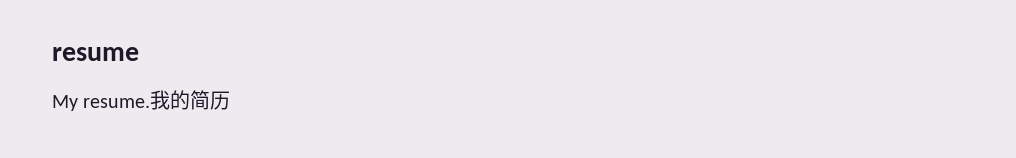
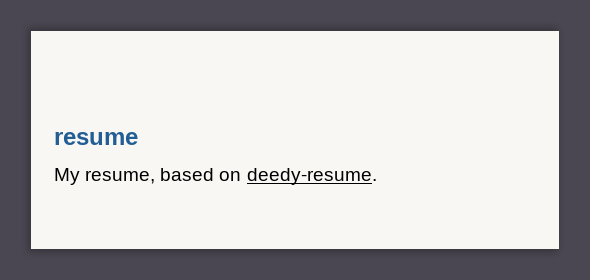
- My resume.我的简历
+ My resume, based on deedy-resume.

